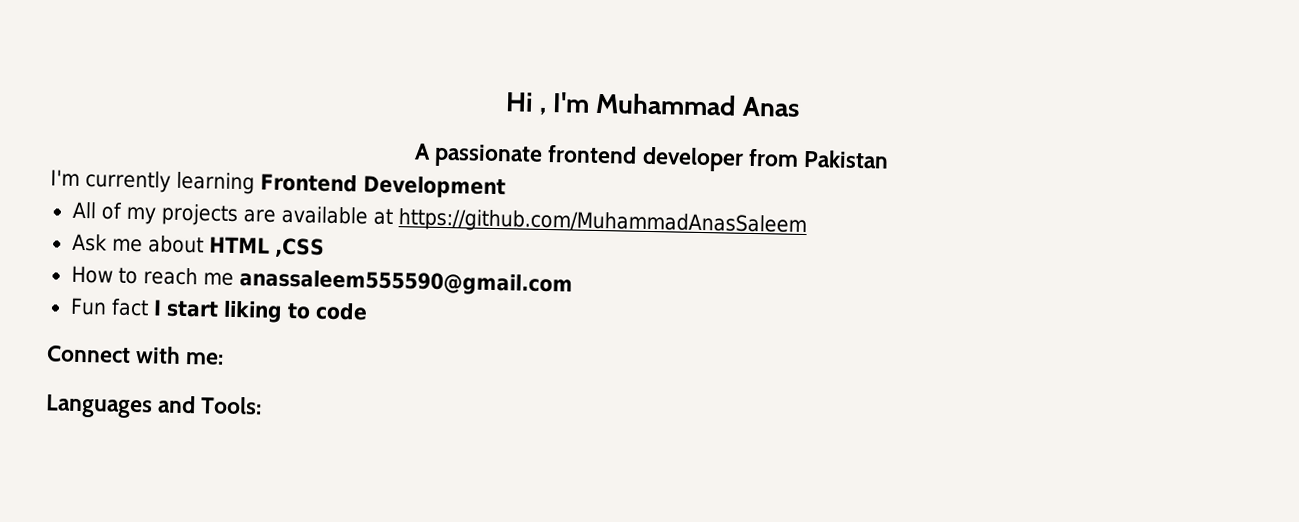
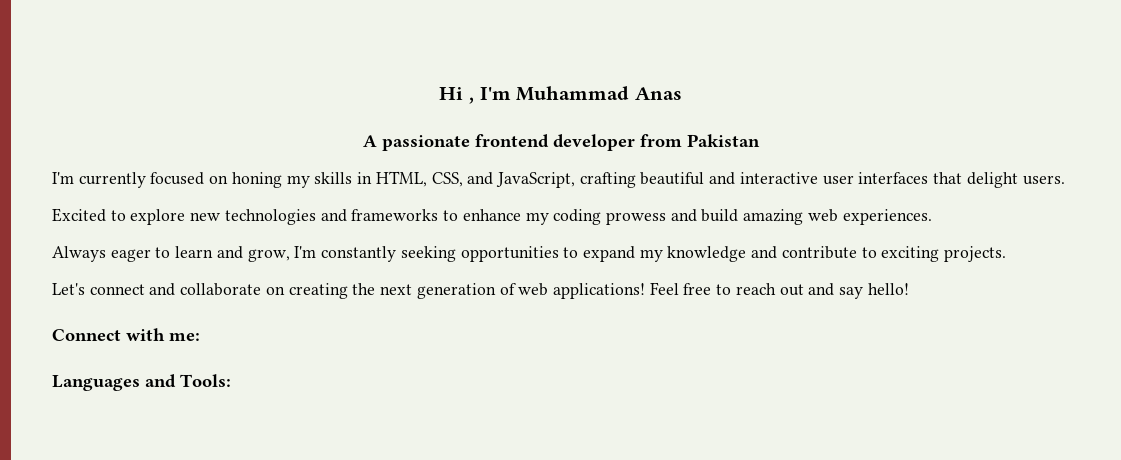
- I'm currently learning Frontend Development
- All of my projects are available at https://github.com/MuhammadAnasSaleem
- Ask me about HTML ,CSS
- How to reach me anassaleem555590@gmail.com
- Fun fact I start liking to code
+ I'm currently focused on honing my skills in HTML, CSS, and JavaScript, crafting beautiful and interactive user interfaces that delight users.
+ Excited to explore new technologies and frameworks to enhance my coding prowess and build amazing web experiences.
+ Always eager to learn and grow, I'm constantly seeking opportunities to expand my knowledge and contribute to exciting projects.
+ Let's connect and collaborate on creating the next generation of web applications! Feel free to reach out and say hello!

